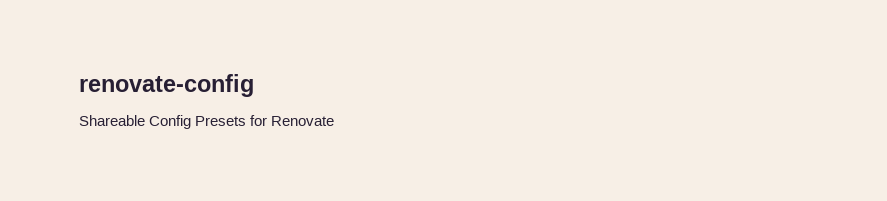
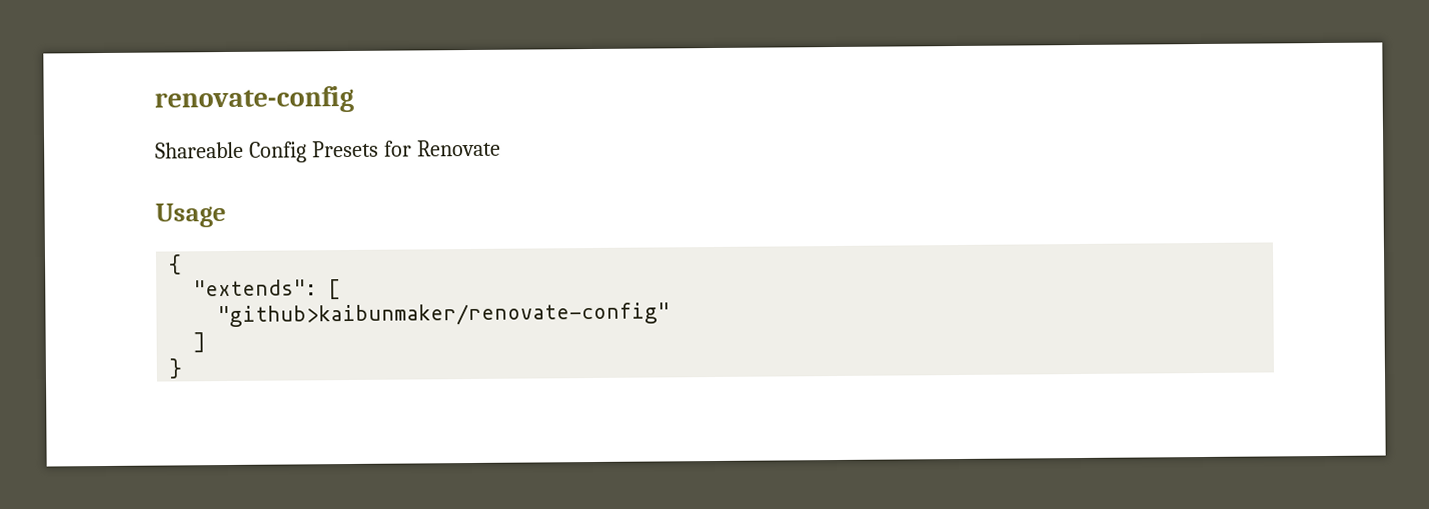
+ Usage
+ {
+ "extends": [
+ "github>kaibunmaker/renovate-config"
+ ]
+ }

